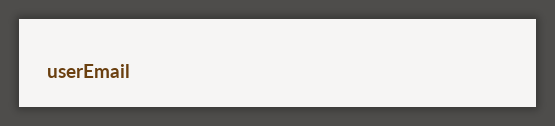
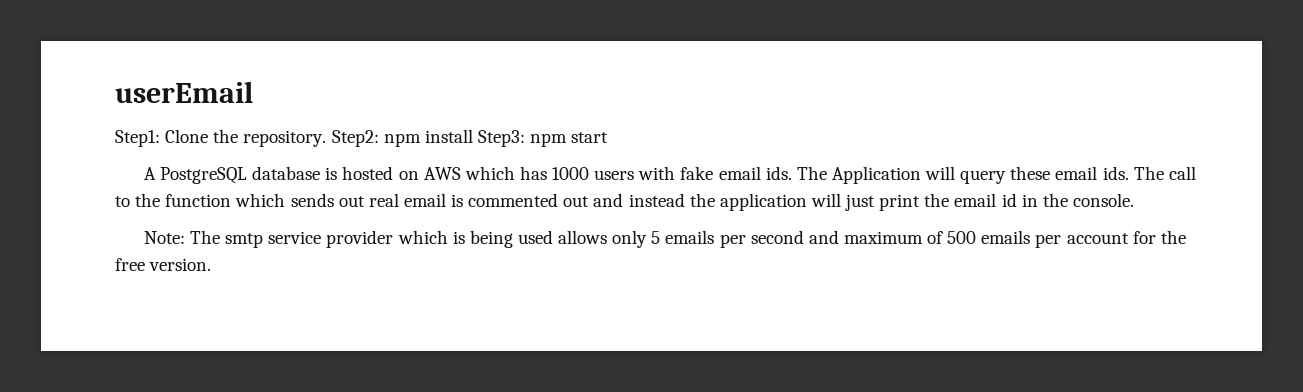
+ Step1: Clone the repository. Step2: npm install Step3: npm start
+ A PostgreSQL database is hosted on AWS which has 1000 users with fake email ids. The Application will query these email ids. The call to the function which sends out real email is commented out and instead the application will just print the email id in the console.
+ Note: The smtp service provider which is being used allows only 5 emails per second and maximum of 500 emails per account for the free version.

